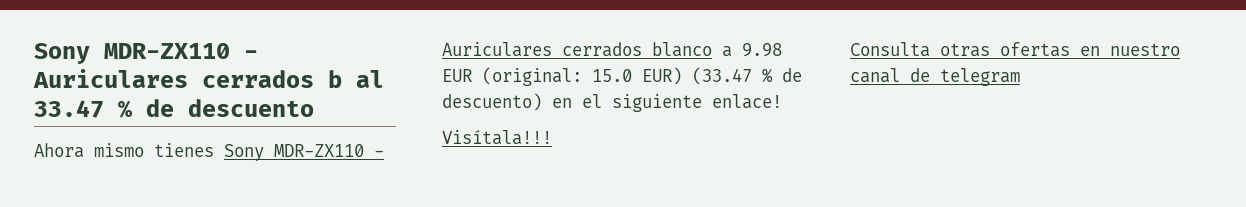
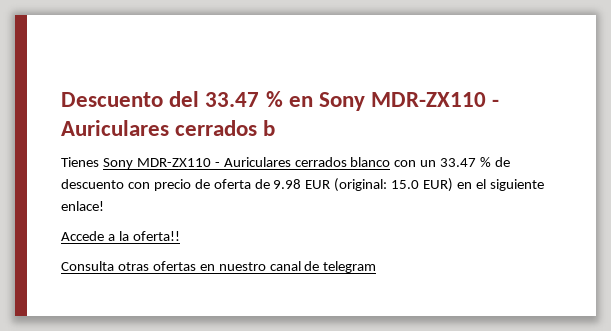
- Sony MDR-ZX110 - Auriculares cerrados b al 33.47 % de descuento
- Ahora mismo tienes Sony MDR-ZX110 - Auriculares cerrados blanco a 9.98 EUR (original: 15.0 EUR) (33.47 % de descuento) en el siguiente enlace!
+ Descuento del 33.47 % en Sony MDR-ZX110 - Auriculares cerrados b
+ Tienes Sony MDR-ZX110 - Auriculares cerrados blanco con un 33.47 % de descuento con precio de oferta de 9.98 EUR (original: 15.0 EUR) en el siguiente enlace!
- Visítala!!!
+ Accede a la oferta!!

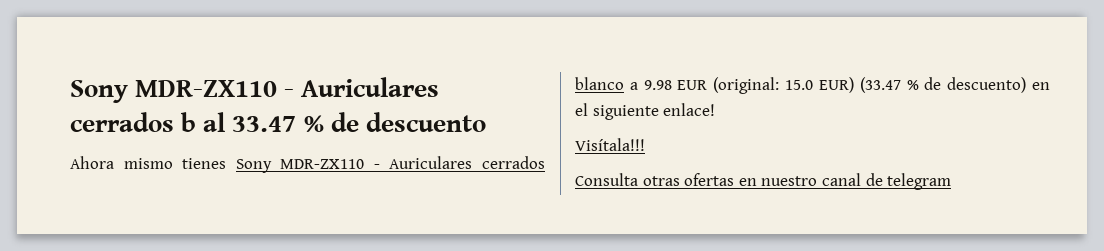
- Descuento del 33.47 % en Sony MDR-ZX110 - Auriculares cerrados b
- Tienes Sony MDR-ZX110 - Auriculares cerrados blanco con un 33.47 % de descuento con precio de oferta de 9.98 EUR (original: 15.0 EUR) en el siguiente enlace!
+ Sony MDR-ZX110 - Auriculares cerrados b al 33.47 % de descuento
+ Ahora mismo tienes Sony MDR-ZX110 - Auriculares cerrados blanco a 9.98 EUR (original: 15.0 EUR) (33.47 % de descuento) en el siguiente enlace!
- Accede a la oferta!!
+ Visítala!!!

